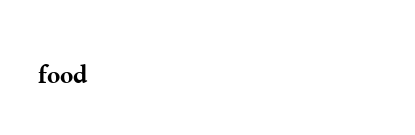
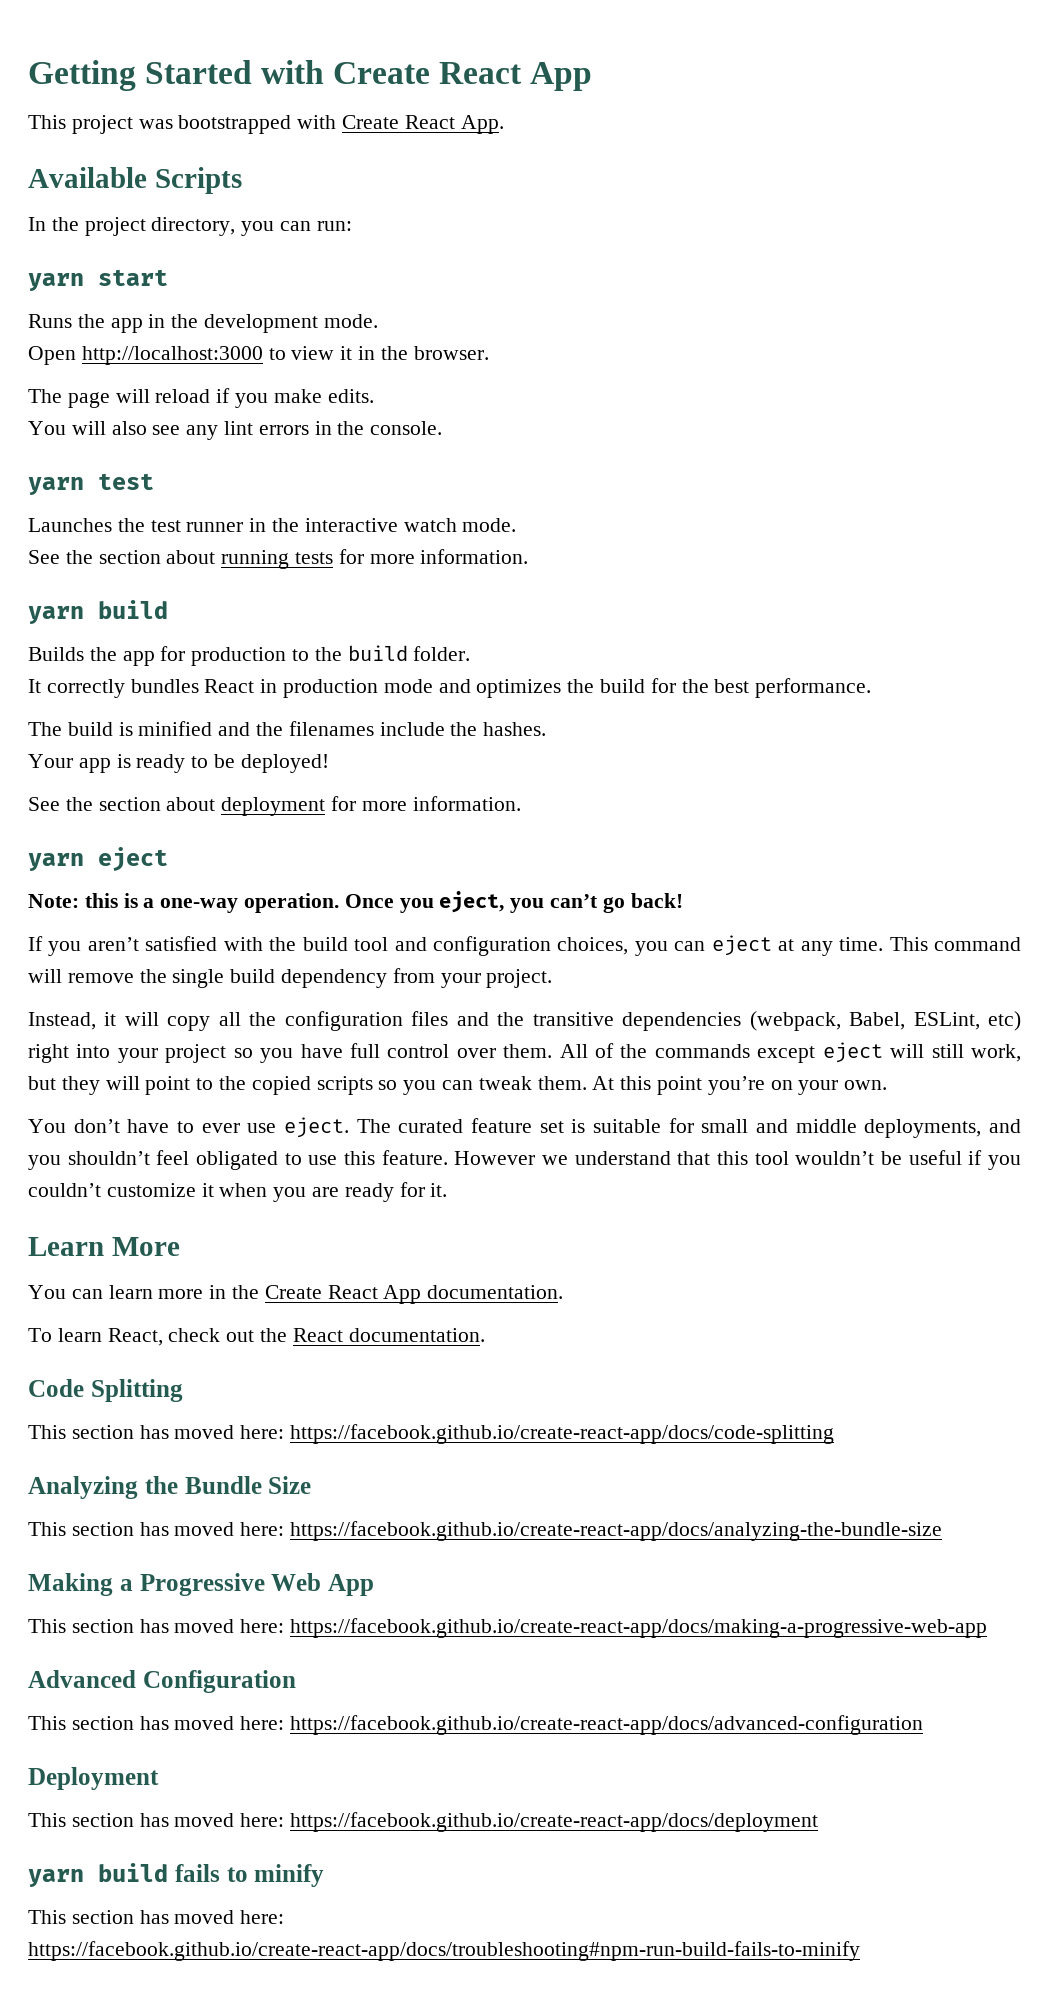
- food
+ Getting Started with Create React App
+ This project was bootstrapped with Create React App.
+ Available Scripts
+ In the project directory, you can run:
+ yarn start
+ Runs the app in the development mode.
+ Open http://localhost:3000 to view it in the browser.
+ The page will reload if you make edits.
+ You will also see any lint errors in the console.
+ yarn test
+ Launches the test runner in the interactive watch mode.
+ See the section about running tests for more information.
+ yarn build
+ Builds the app for production to the build folder.
+ It correctly bundles React in production mode and optimizes the build for the best performance.
+ The build is minified and the filenames include the hashes.
+ Your app is ready to be deployed!
+ See the section about deployment for more information.
+ yarn eject
+ Note: this is a one-way operation. Once you eject, you can’t go back!
+ If you aren’t satisfied with the build tool and configuration choices, you can eject at any time. This command will remove the single build dependency from your project.
+ Instead, it will copy all the configuration files and the transitive dependencies (webpack, Babel, ESLint, etc) right into your project so you have full control over them. All of the commands except eject will still work, but they will point to the copied scripts so you can tweak them. At this point you’re on your own.
+ You don’t have to ever use eject. The curated feature set is suitable for small and middle deployments, and you shouldn’t feel obligated to use this feature. However we understand that this tool wouldn’t be useful if you couldn’t customize it when you are ready for it.
+ Learn More
+ You can learn more in the Create React App documentation.
+ To learn React, check out the React documentation.
+ Code Splitting
+ This section has moved here: https://facebook.github.io/create-react-app/docs/code-splitting
+ Analyzing the Bundle Size
+ This section has moved here: https://facebook.github.io/create-react-app/docs/analyzing-the-bundle-size
+ Making a Progressive Web App
+ This section has moved here: https://facebook.github.io/create-react-app/docs/making-a-progressive-web-app
+ Advanced Configuration
+ This section has moved here: https://facebook.github.io/create-react-app/docs/advanced-configuration
+ Deployment
+ This section has moved here: https://facebook.github.io/create-react-app/docs/deployment
+ yarn build fails to minify
+ This section has moved here: https://facebook.github.io/create-react-app/docs/troubleshooting#npm-run-build-fails-to-minify

